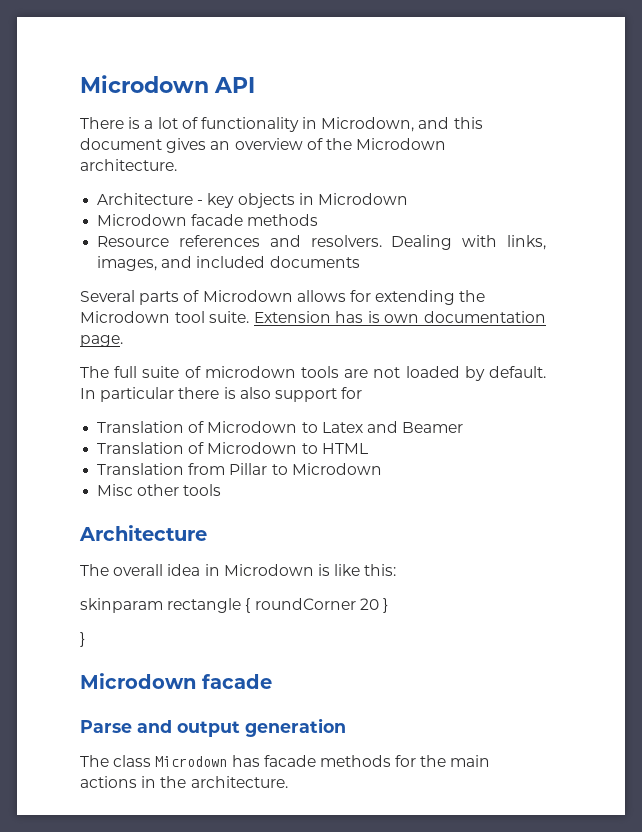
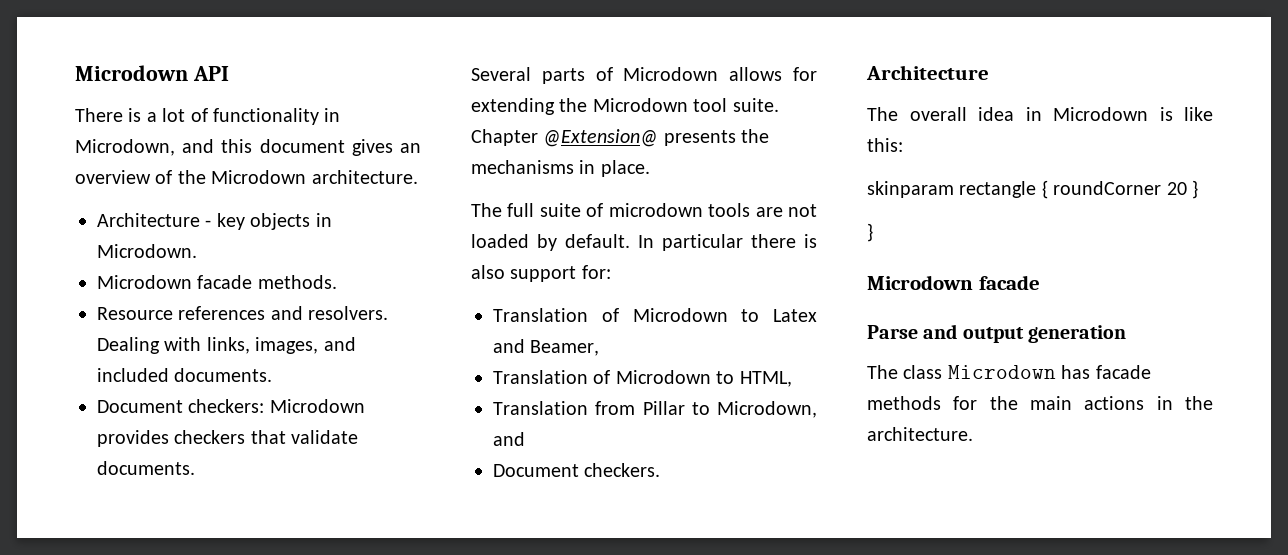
- Architecture - key objects in Microdown
- Microdown facade methods
+ Architecture - key objects in Microdown.
+ Microdown facade methods.
- Dealing with links, images, and included documents
+ Dealing with links, images, and included documents.
+ Document checkers: Microdown provides checkers that validate documents.
- Extension has is own documentation page.
+ Chapter @Extension@ presents the mechanisms in place.
- In particular there is also support for
+ In particular there is also support for:
- Translation of Microdown to Latex and Beamer
- Translation of Microdown to HTML
+ Translation of Microdown to Latex and Beamer,
+ Translation of Microdown to HTML,
- Translation from Pillar to Microdown
- Misc other tools
+ Translation from Pillar to Microdown, and
+ Document checkers.

